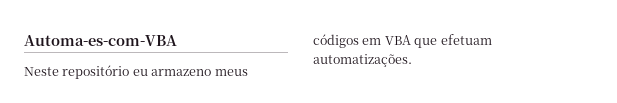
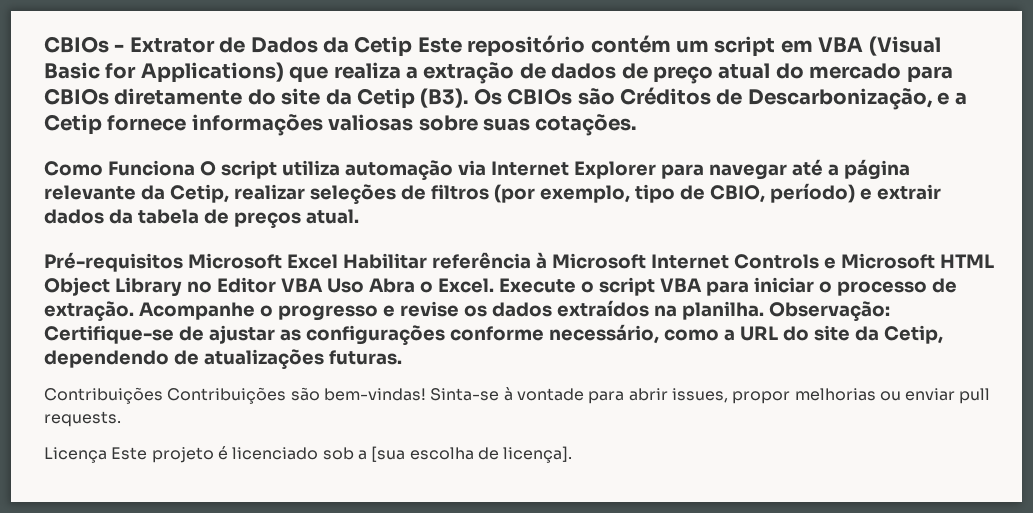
- Automa-es-com-VBA
- Neste repositório eu armazeno meus códigos em VBA que efetuam automatizações.
+ CBIOs - Extrator de Dados da Cetip Este repositório contém um script em VBA (Visual Basic for Applications) que realiza a extração de dados de preço atual do mercado para CBIOs diretamente do site da Cetip (B3). Os CBIOs são Créditos de Descarbonização, e a Cetip fornece informações valiosas sobre suas cotações.
+ Como Funciona O script utiliza automação via Internet Explorer para navegar até a página relevante da Cetip, realizar seleções de filtros (por exemplo, tipo de CBIO, período) e extrair dados da tabela de preços atual.
+ Pré-requisitos Microsoft Excel Habilitar referência à Microsoft Internet Controls e Microsoft HTML Object Library no Editor VBA Uso Abra o Excel. Execute o script VBA para iniciar o processo de extração. Acompanhe o progresso e revise os dados extraídos na planilha. Observação: Certifique-se de ajustar as configurações conforme necessário, como a URL do site da Cetip, dependendo de atualizações futuras.
+ Contribuições Contribuições são bem-vindas! Sinta-se à vontade para abrir issues, propor melhorias ou enviar pull requests.
+ Licença Este projeto é licenciado sob a [sua escolha de licença].

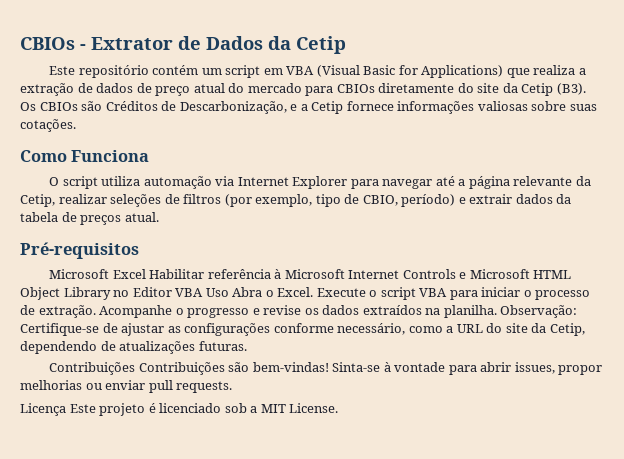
- CBIOs - Extrator de Dados da Cetip Este repositório contém um script em VBA (Visual Basic for Applications) que realiza a extração de dados de preço atual do mercado para CBIOs diretamente do site da Cetip (B3). Os CBIOs são Créditos de Descarbonização, e a Cetip fornece informações valiosas sobre suas cotações.
+ CBIOs - Extrator de Dados da Cetip
+ Este repositório contém um script em VBA (Visual Basic for Applications) que realiza a extração de dados de preço atual do mercado para CBIOs diretamente do site da Cetip (B3). Os CBIOs são Créditos de Descarbonização, e a Cetip fornece informações valiosas sobre suas cotações.
- Como Funciona O script utiliza automação via Internet Explorer para navegar até a página relevante da Cetip, realizar seleções de filtros (por exemplo, tipo de CBIO, período) e extrair dados da tabela de preços atual.
+ Como Funciona
+ O script utiliza automação via Internet Explorer para navegar até a página relevante da Cetip, realizar seleções de filtros (por exemplo, tipo de CBIO, período) e extrair dados da tabela de preços atual.
- Pré-requisitos Microsoft Excel Habilitar referência à Microsoft Internet Controls e Microsoft HTML Object Library no Editor VBA Uso Abra o Excel.
+ Pré-requisitos
+ Microsoft Excel Habilitar referência à Microsoft Internet Controls e Microsoft HTML Object Library no Editor VBA Uso Abra o Excel.
- Licença Este projeto é licenciado sob a [sua escolha de licença].
+ Licença Este projeto é licenciado sob a MIT License.

